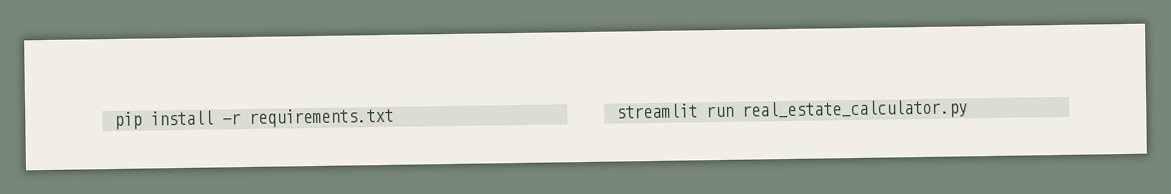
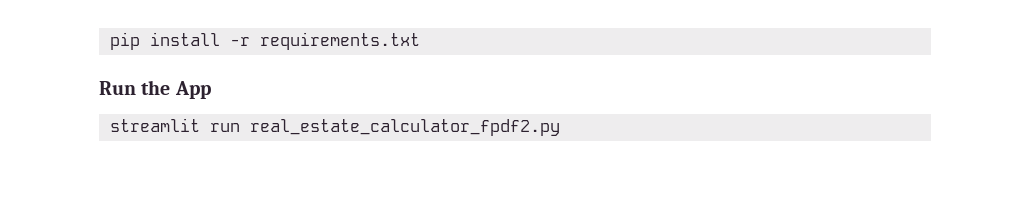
+ Run the App
- streamlit run real_estate_calculator.py
+ streamlit run real_estate_calculator_fpdf2.py

